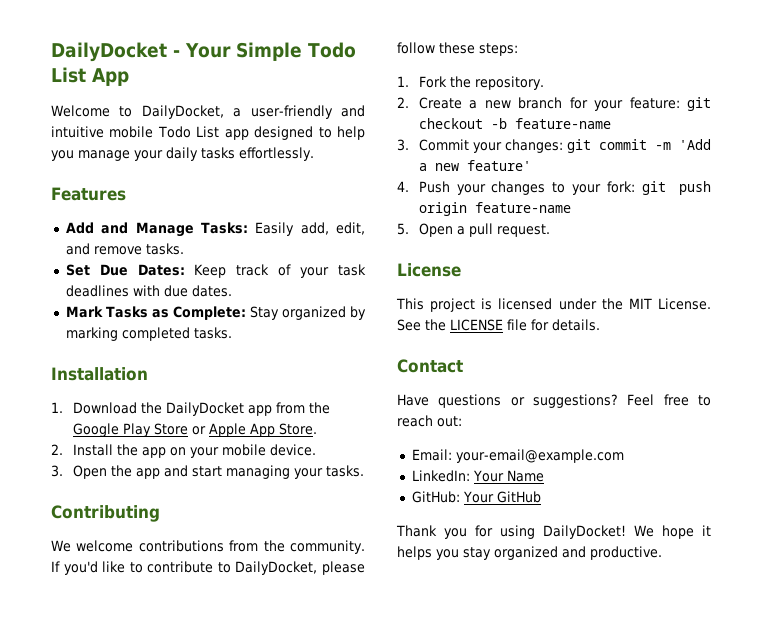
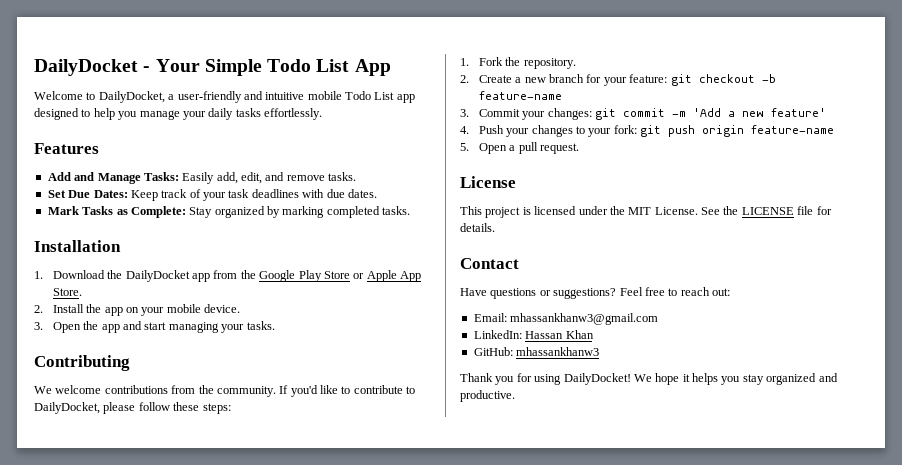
- Email: your-email@example.com
+ Email: mhassankhanw3@gmail.com
- LinkedIn: Your Name
+ LinkedIn: Hassan Khan
- GitHub: Your GitHub
+ GitHub: mhassankhanw3

